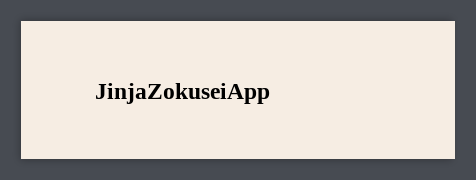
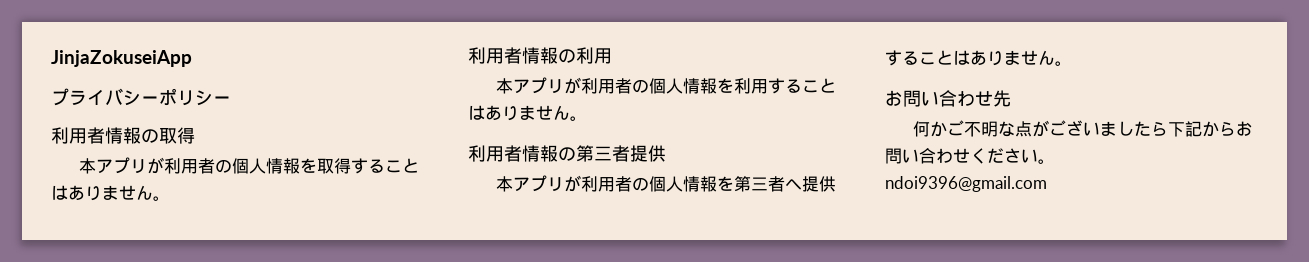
+ プライバシーポリシー
+ 利用者情報の取得
+ 本アプリが利用者の個人情報を取得することはありません。
+ 利用者情報の利用
+ 本アプリが利用者の個人情報を利用することはありません。
+ 利用者情報の第三者提供
+ 本アプリが利用者の個人情報を第三者へ提供することはありません。
+ お問い合わせ先
+ 何かご不明な点がございましたら下記からお問い合わせください。
+ ndoi9396@gmail.com

